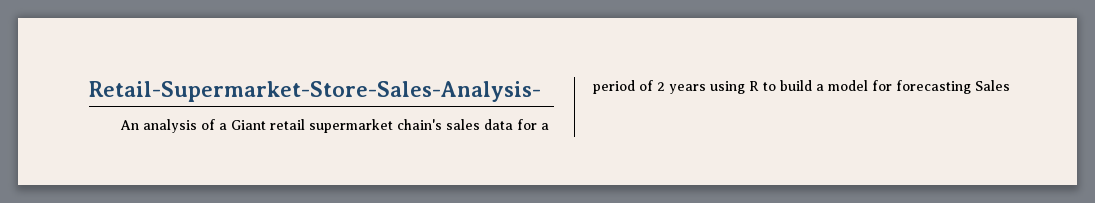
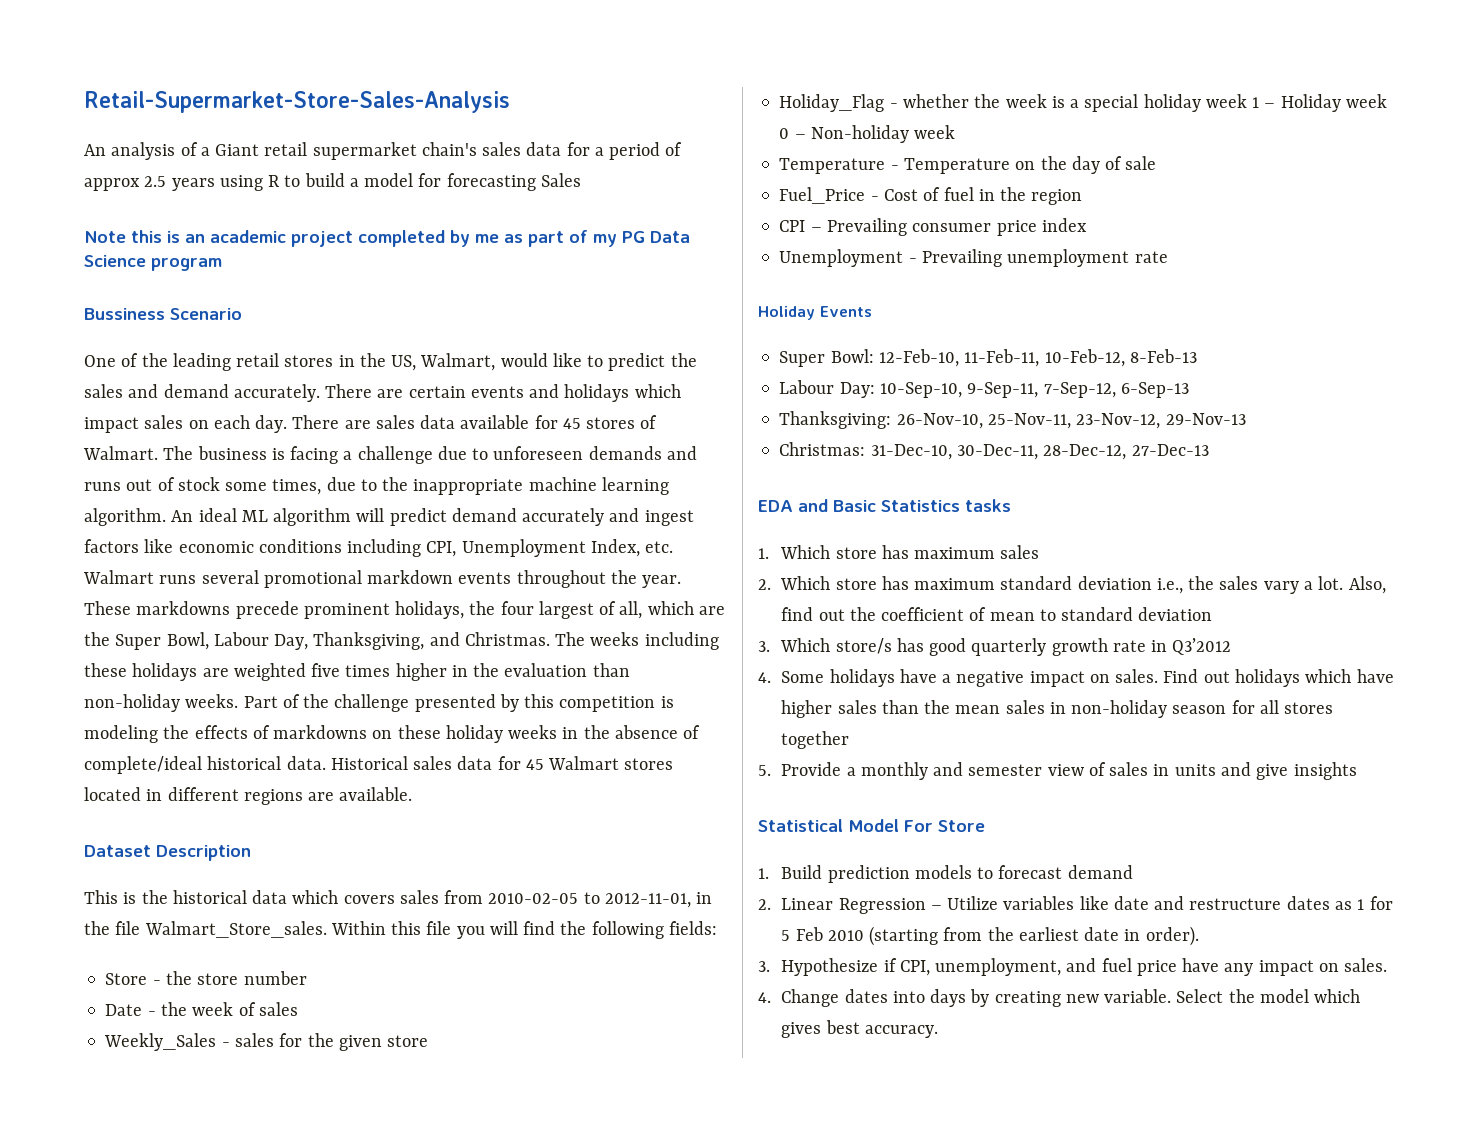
- Retail-Supermarket-Store-Sales-Analysis-
+ Retail-Supermarket-Store-Sales-Analysis
- An analysis of a Giant retail supermarket chain's sales data for a period of 2 years using R to build a model for forecasting Sales
+ An analysis of a Giant retail supermarket chain's sales data for a period of approx 2.5 years using R to build a model for forecasting Sales
+ Note this is an academic project completed by me as part of my PG Data Science program
+ Bussiness Scenario
+ One of the leading retail stores in the US, Walmart, would like to predict the sales and demand accurately. There are certain events and holidays which impact sales on each day. There are sales data available for 45 stores of Walmart. The business is facing a challenge due to unforeseen demands and runs out of stock some times, due to the inappropriate machine learning algorithm. An ideal ML algorithm will predict demand accurately and ingest factors like economic conditions including CPI, Unemployment Index, etc. Walmart runs several promotional markdown events throughout the year. These markdowns precede prominent holidays, the four largest of all, which are the Super Bowl, Labour Day, Thanksgiving, and Christmas. The weeks including these holidays are weighted five times higher in the evaluation than non-holiday weeks. Part of the challenge presented by this competition is modeling the effects of markdowns on these holiday weeks in the absence of complete/ideal historical data. Historical sales data for 45 Walmart stores located in different regions are available.
+ Dataset Description
+ This is the historical data which covers sales from 2010-02-05 to 2012-11-01, in the file Walmart_Store_sales. Within this file you will find the following fields:
+ Store - the store number
+ Date - the week of sales
+ Weekly_Sales - sales for the given store
+ Holiday_Flag - whether the week is a special holiday week 1 – Holiday week 0 – Non-holiday week
+ Temperature - Temperature on the day of sale
+ Fuel_Price - Cost of fuel in the region
+ CPI – Prevailing consumer price index
+ Unemployment - Prevailing unemployment rate
+ Holiday Events
+ Super Bowl: 12-Feb-10, 11-Feb-11, 10-Feb-12, 8-Feb-13
+ Labour Day: 10-Sep-10, 9-Sep-11, 7-Sep-12, 6-Sep-13
+ Thanksgiving: 26-Nov-10, 25-Nov-11, 23-Nov-12, 29-Nov-13
+ Christmas: 31-Dec-10, 30-Dec-11, 28-Dec-12, 27-Dec-13
+ EDA and Basic Statistics tasks
+ 1. Which store has maximum sales
+ 2. Which store has maximum standard deviation i.e., the sales vary a lot. Also, find out the coefficient of mean to standard deviation
+ 3. Which store/s has good quarterly growth rate in Q3’2012
+ 4. Some holidays have a negative impact on sales. Find out holidays which have higher sales than the mean sales in non-holiday season for all stores together
+ 5. Provide a monthly and semester view of sales in units and give insights
+ Statistical Model For Store
+ 1. Build prediction models to forecast demand
+ 2. Linear Regression – Utilize variables like date and restructure dates as 1 for 5 Feb 2010 (starting from the earliest date in order).
+ 3. Hypothesize if CPI, unemployment, and fuel price have any impact on sales.
+ 4. Change dates into days by creating new variable. Select the model which gives best accuracy.

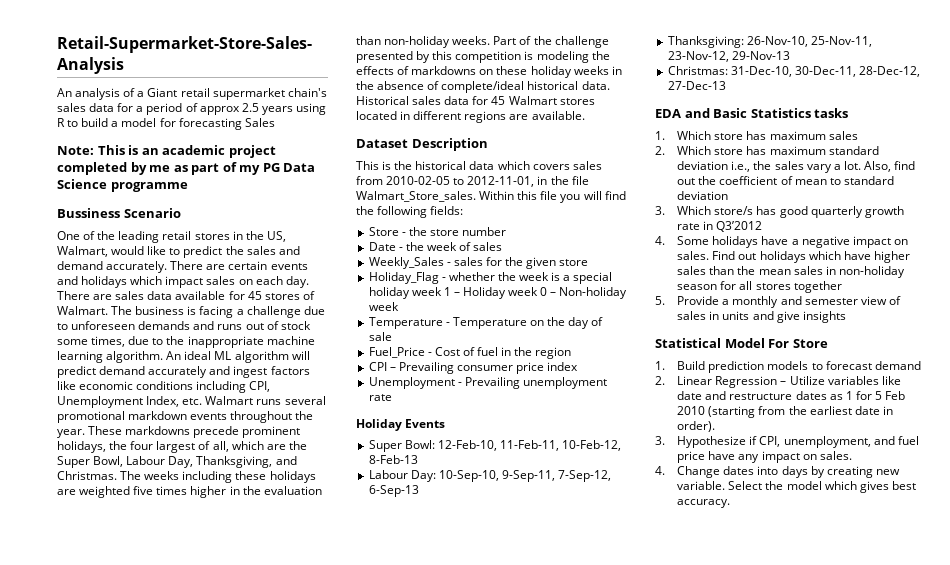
- Note this is an academic project completed by me as part of my PG Data Science program
+ Note: This is an academic project completed by me as part of my PG Data Science programme

